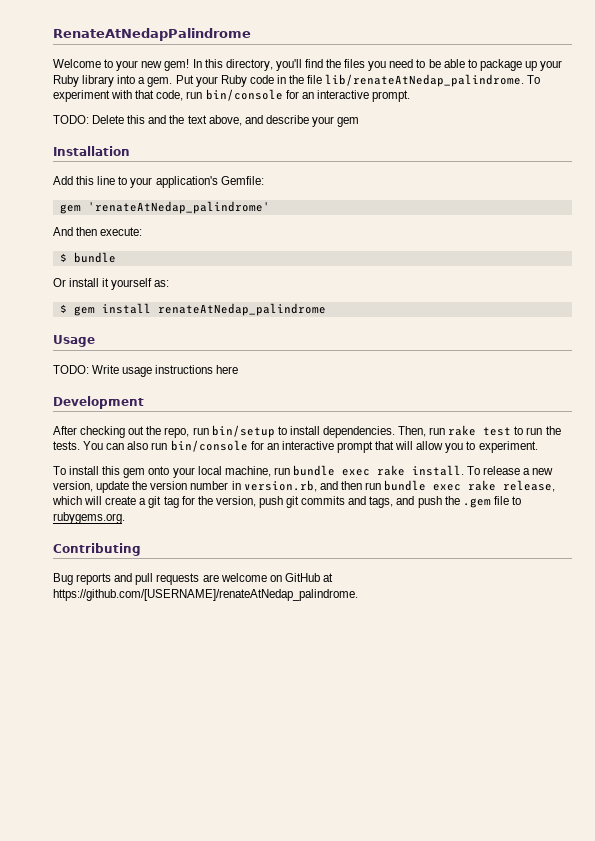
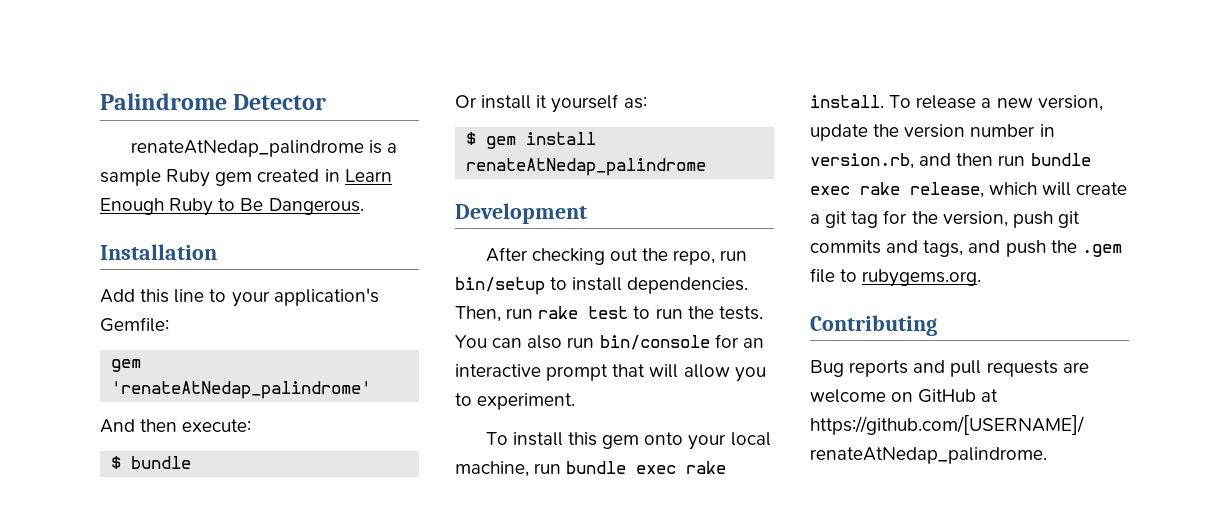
- RenateAtNedapPalindrome
- Welcome to your new gem! In this directory, you'll find the files you need to be able to package up your Ruby library into a gem. Put your Ruby code in the file lib/renateAtNedap_palindrome. To experiment with that code, run bin/console for an interactive prompt.
- TODO: Delete this and the text above, and describe your gem
+ Palindrome Detector
+ renateAtNedap_palindrome is a sample Ruby gem created in Learn Enough Ruby to Be Dangerous.
- Usage
- TODO: Write usage instructions here

